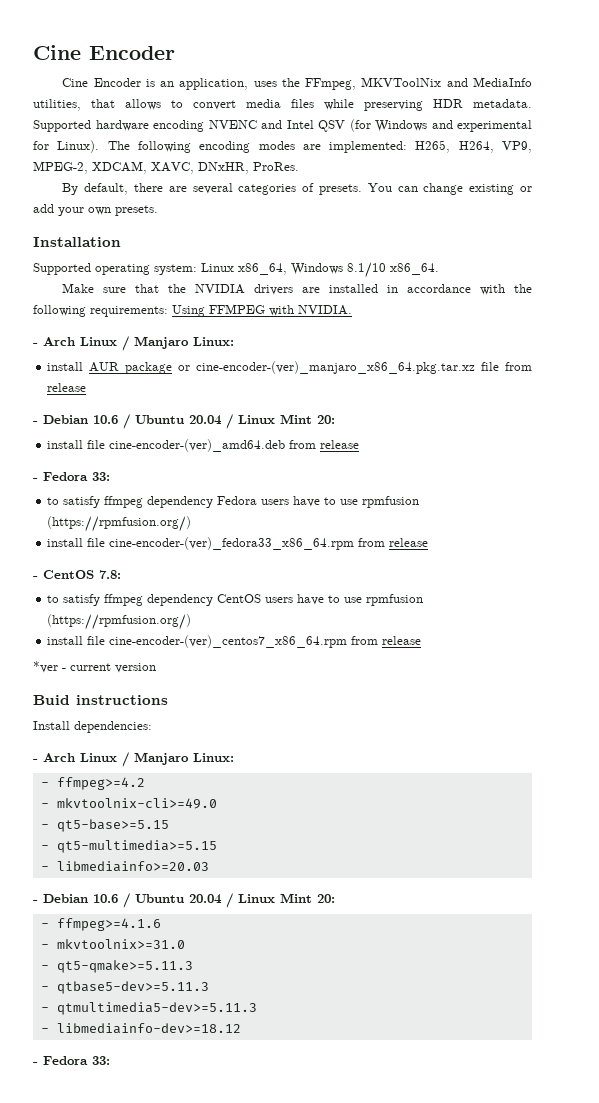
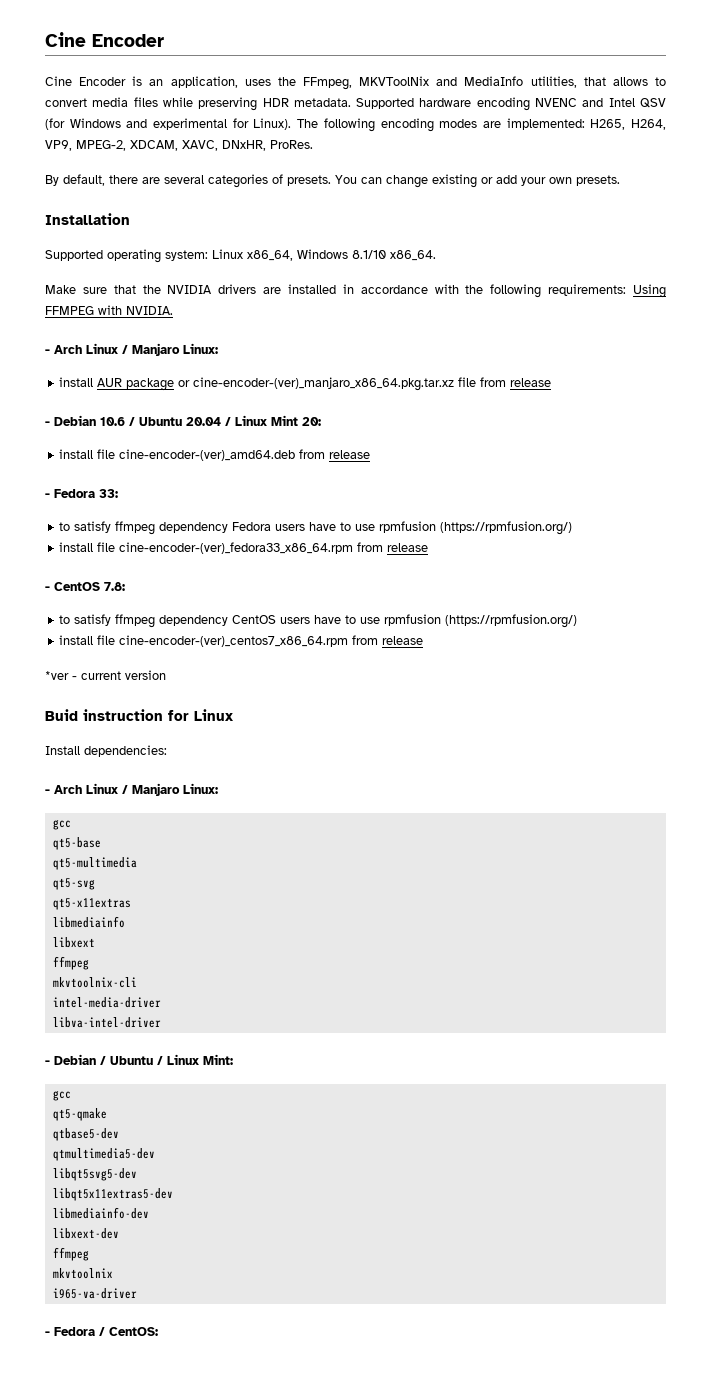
- Buid instructions
+ Buid instruction for Linux
  Install dependencies:
  - Arch Linux / Manjaro Linux:
- - ffmpeg>=4.2
- - mkvtoolnix-cli>=49.0
- - qt5-base>=5.15
- - qt5-multimedia>=5.15
- - libmediainfo>=20.03
- - Debian 10.6 / Ubuntu 20.04 / Linux Mint 20:
- - ffmpeg>=4.1.6
- - mkvtoolnix>=31.0
- - qt5-qmake>=5.11.3
- - qtbase5-dev>=5.11.3
- - qtmultimedia5-dev>=5.11.3
- - libmediainfo-dev>=18.12
- - Fedora 33:
+ gcc
+ qt5-base
+ qt5-multimedia
+ qt5-svg
+ qt5-x11extras
+ libmediainfo
+ libxext
+ ffmpeg
+ mkvtoolnix-cli
+ intel-media-driver
+ libva-intel-driver
+ - Debian / Ubuntu / Linux Mint:
+ gcc
+ qt5-qmake
+ qtbase5-dev
+ qtmultimedia5-dev
+ libqt5svg5-dev
+ libqt5x11extras5-dev
+ libmediainfo-dev
+ libxext-dev
+ ffmpeg
+ mkvtoolnix
+ i965-va-driver
+ - Fedora / CentOS:

